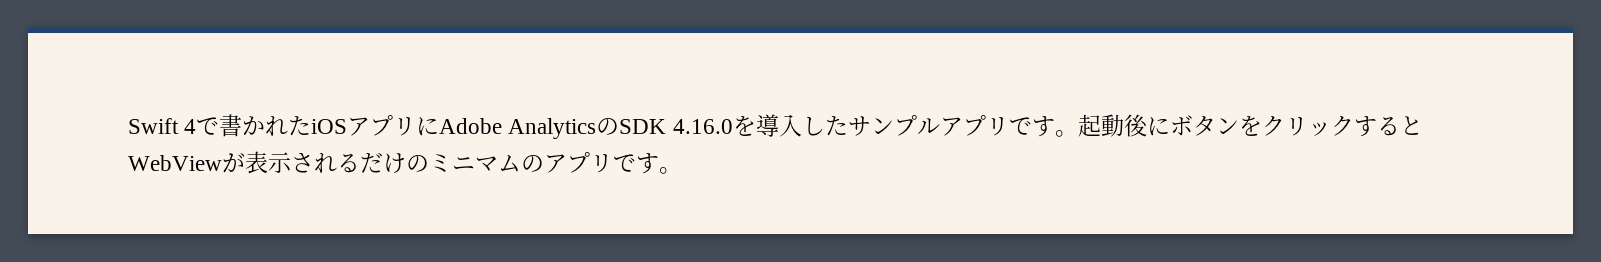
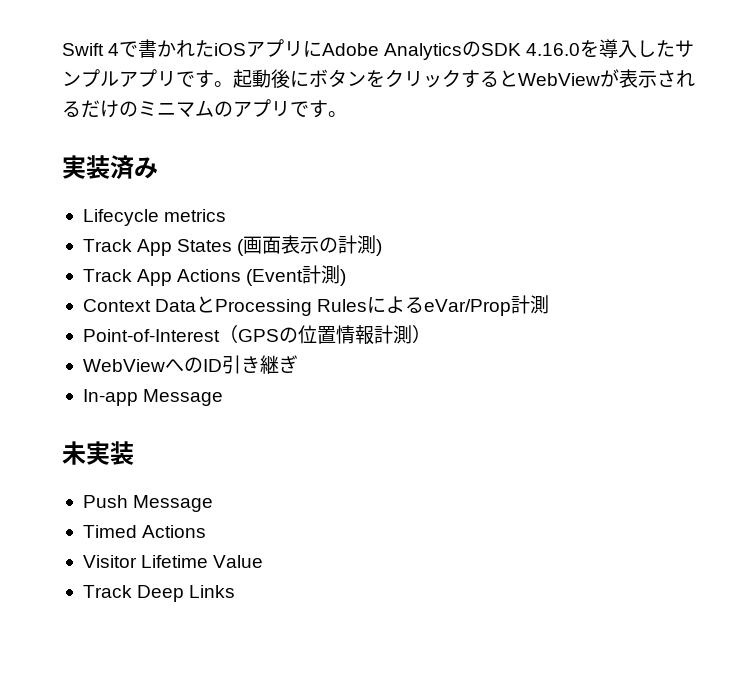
+ 実装済み
+ Lifecycle metrics
+ Track App States (画面表示の計測)
+ Track App Actions (Event計測)
+ Context DataとProcessing RulesによるeVar/Prop計測
+ Point-of-Interest（GPSの位置情報計測）
+ WebViewへのID引き継ぎ
+ In-app Message
+ 未実装
+ Push Message
+ Timed Actions
+ Visitor Lifetime Value
+ Track Deep Links

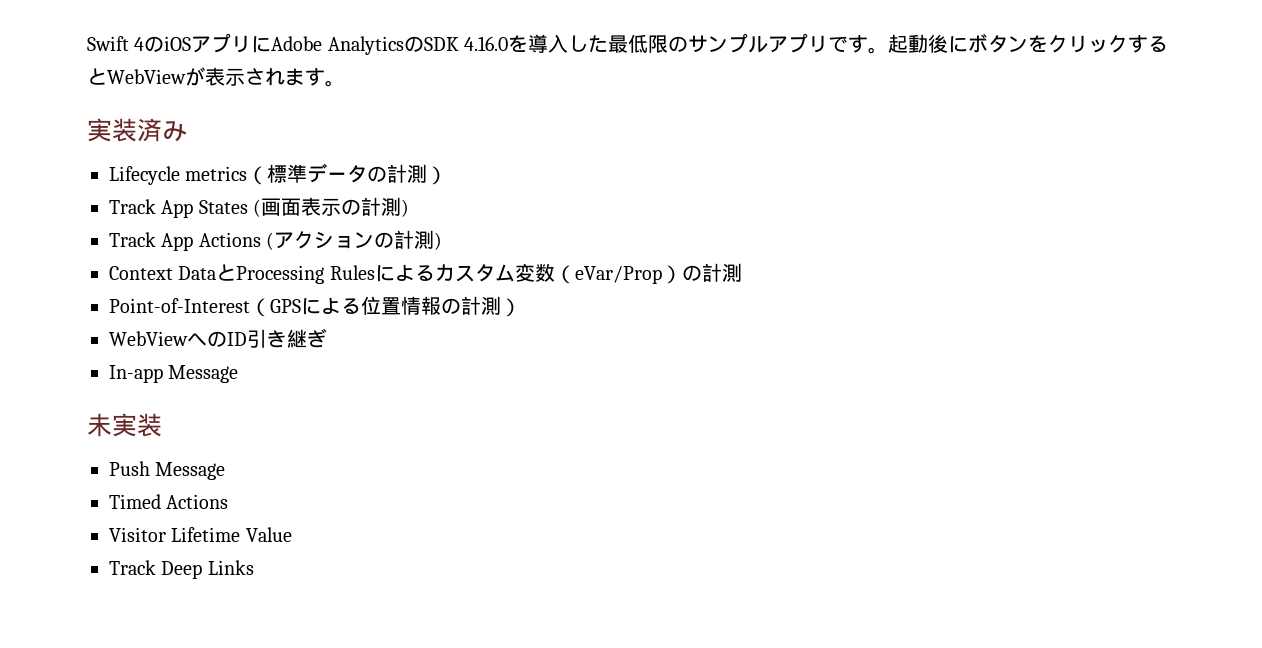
- Swift 4で書かれたiOSアプリにAdobe AnalyticsのSDK 4.16.0を導入したサンプルアプリです。
+ Swift 4のiOSアプリにAdobe AnalyticsのSDK 4.16.0を導入した最低限のサンプルアプリです。
- 起動後にボタンをクリックするとWebViewが表示されるだけのミニマムのアプリです。
+ 起動後にボタンをクリックするとWebViewが表示されます。
- Lifecycle metrics
+ Lifecycle metrics（標準データの計測）
- Track App Actions (Event計測)
+ Track App Actions (アクションの計測)
- Context DataとProcessing RulesによるeVar/Prop計測
+ Context DataとProcessing Rulesによるカスタム変数（eVar/Prop）の計測
- Point-of-Interest（GPSの位置情報計測）
+ Point-of-Interest（GPSによる位置情報の計測）

